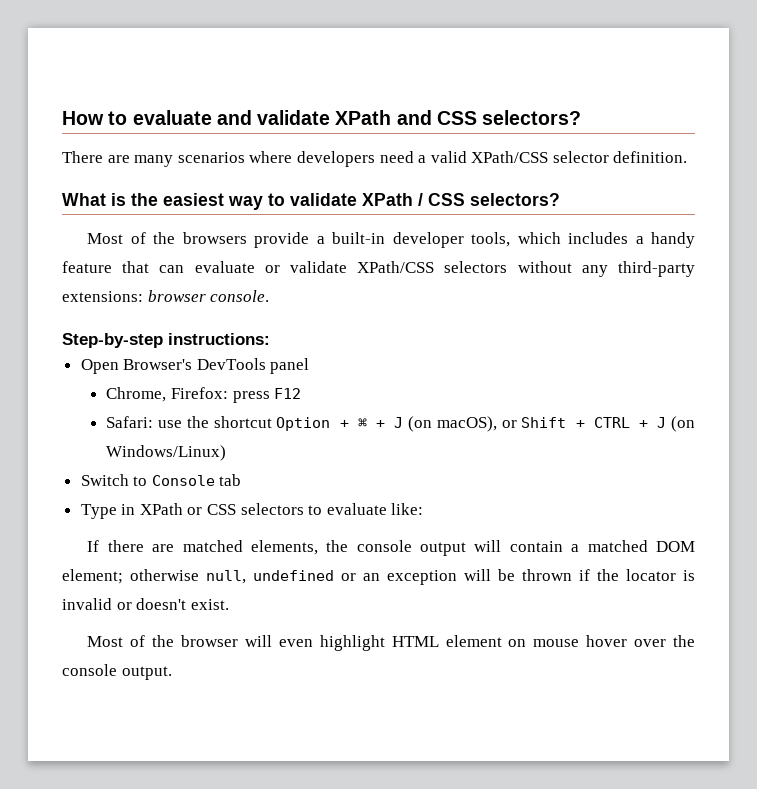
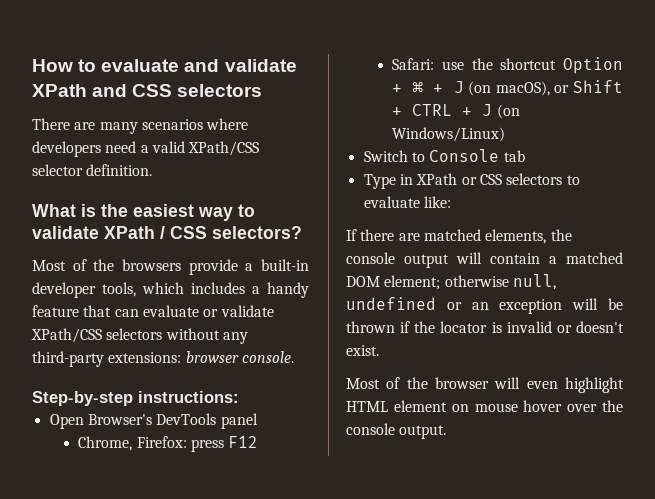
- How to evaluate and validate XPath and CSS selectors?
+ How to evaluate and validate XPath and CSS selectors

